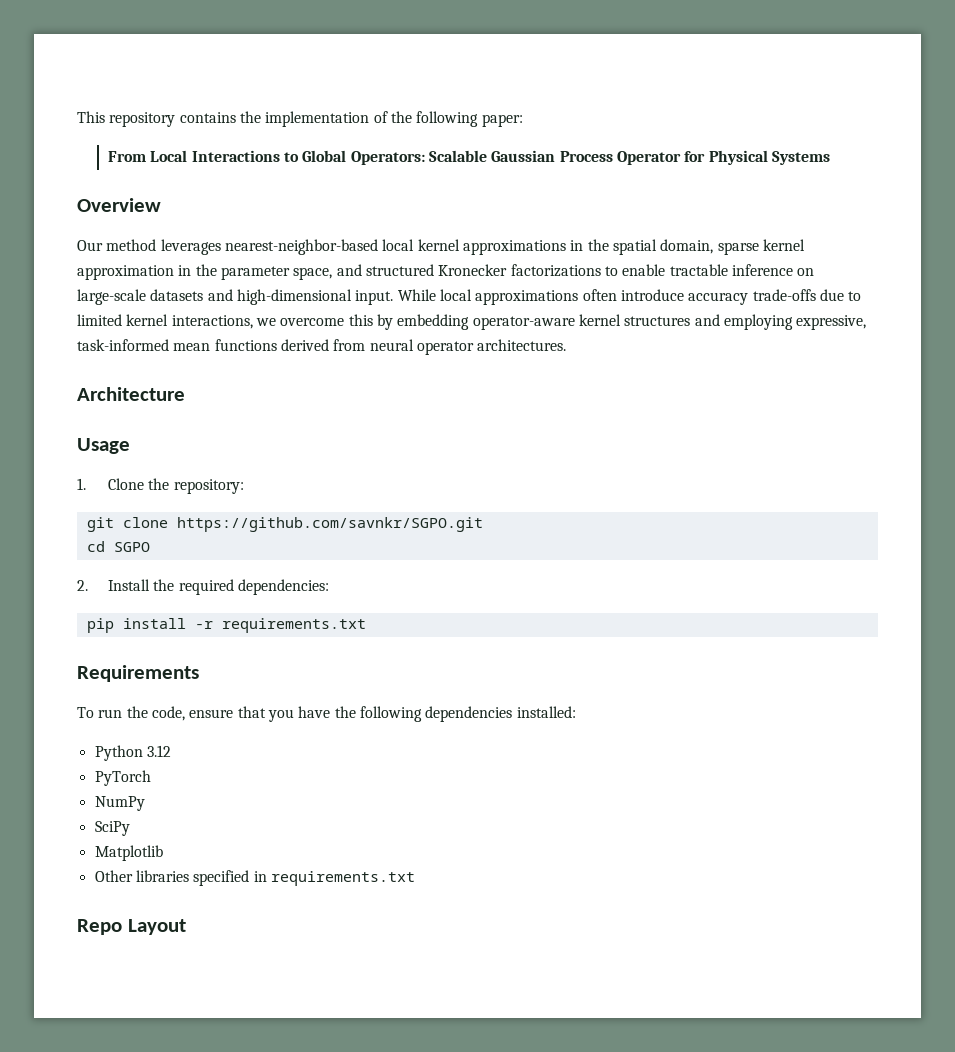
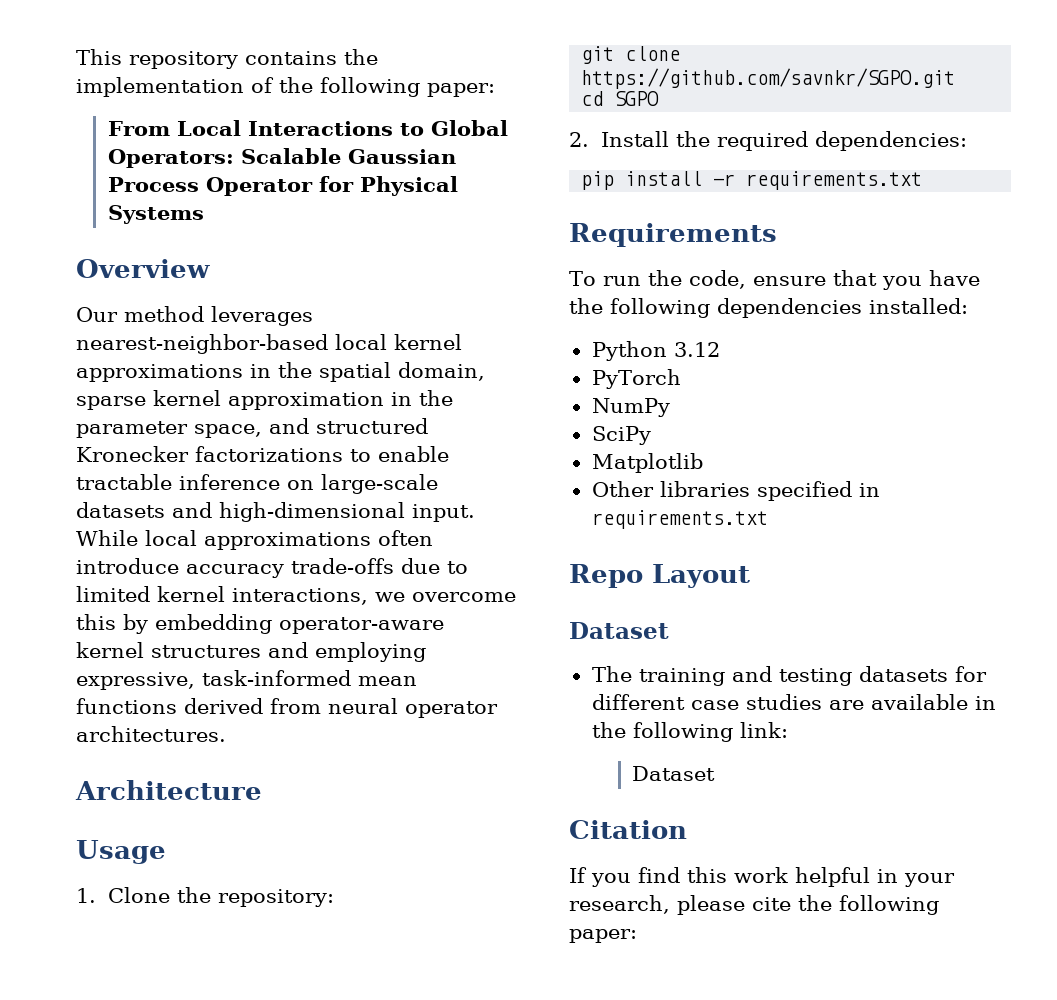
  Repo Layout
+ Dataset
+ The training and testing datasets for different case studies are available in the following link:
+ Dataset
+ Citation
+ If you find this work helpful in your research, please cite the following paper:

